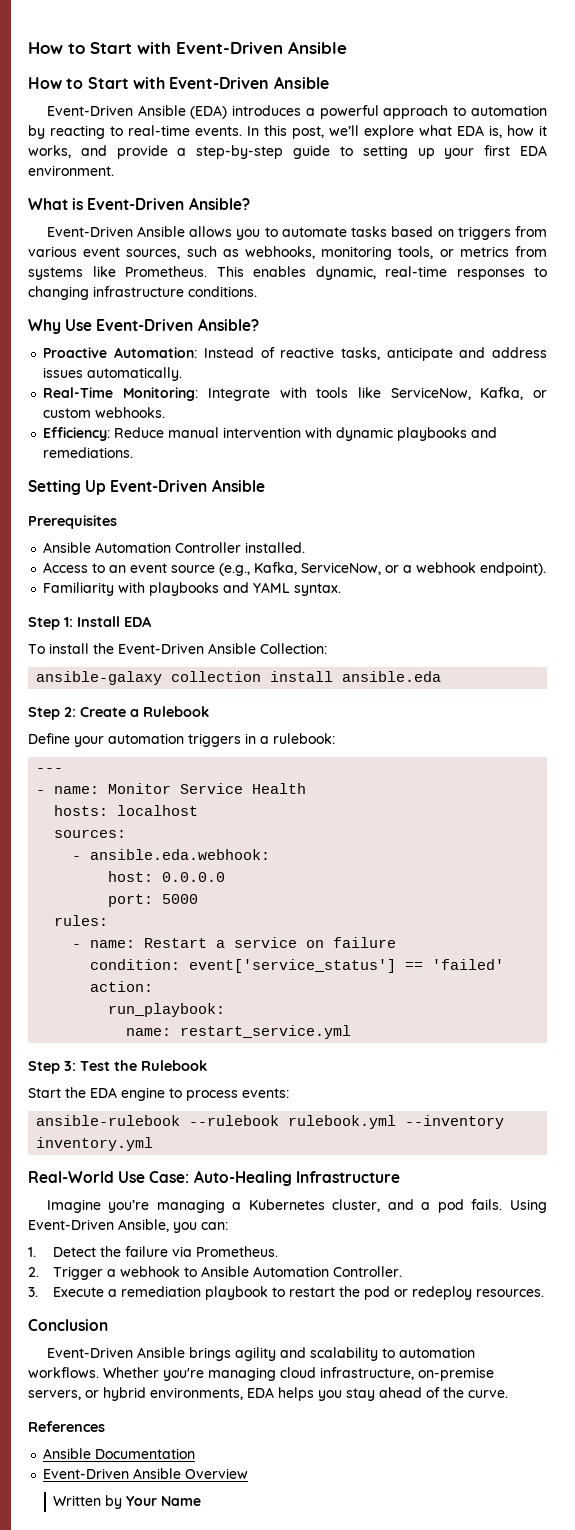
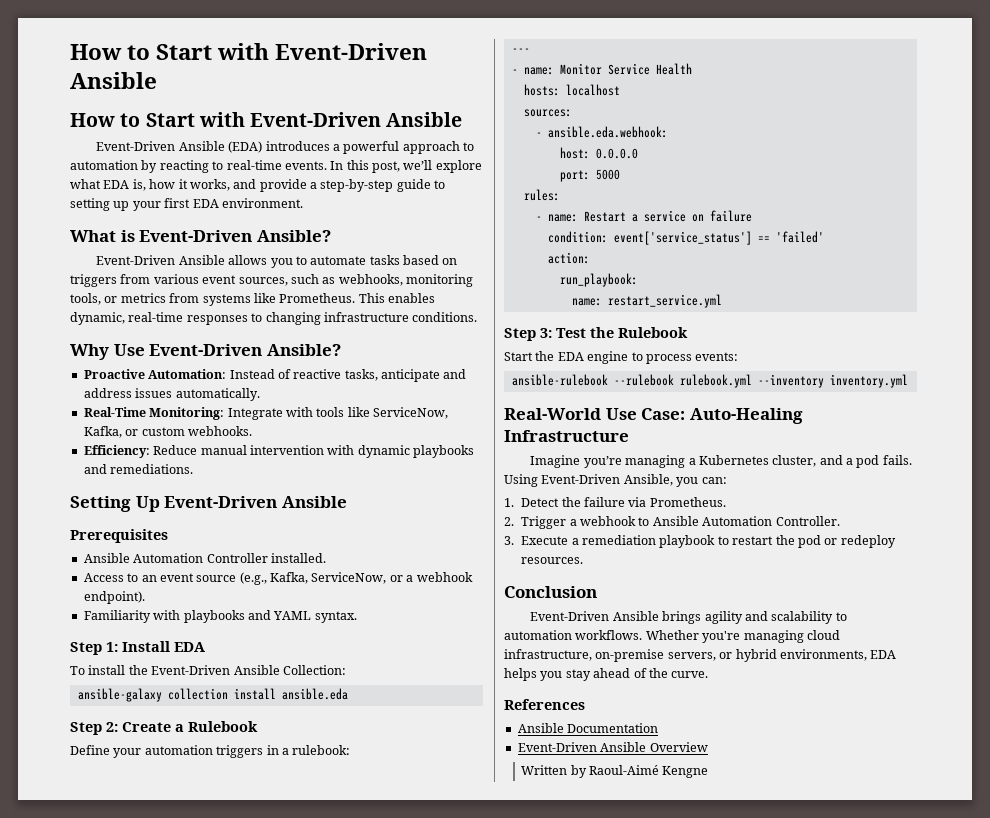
- Written by Your Name
+ Written by Raoul-Aimé Kengne

